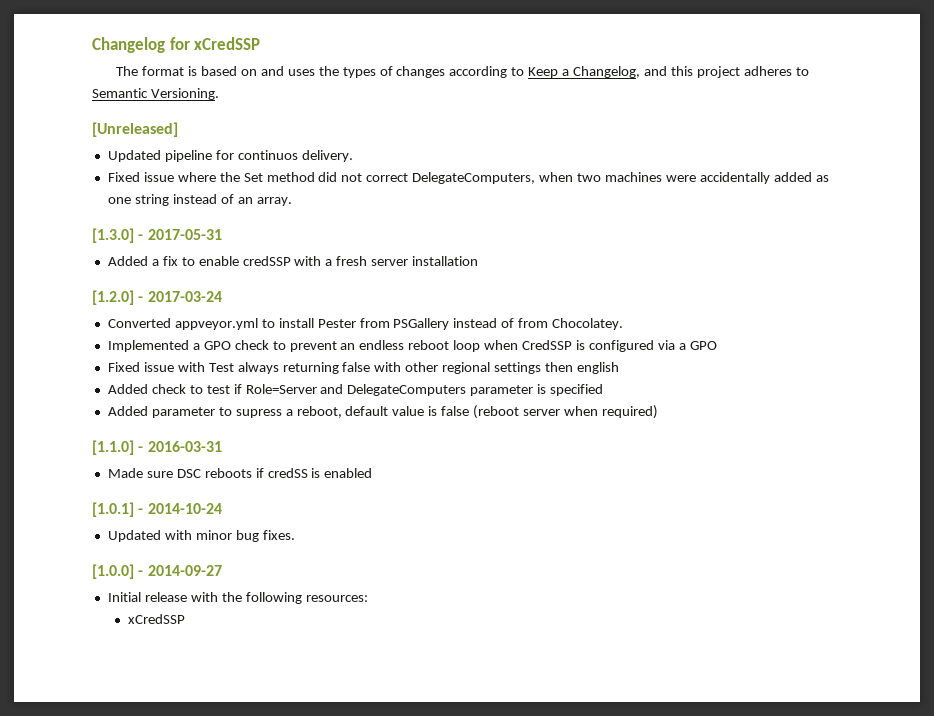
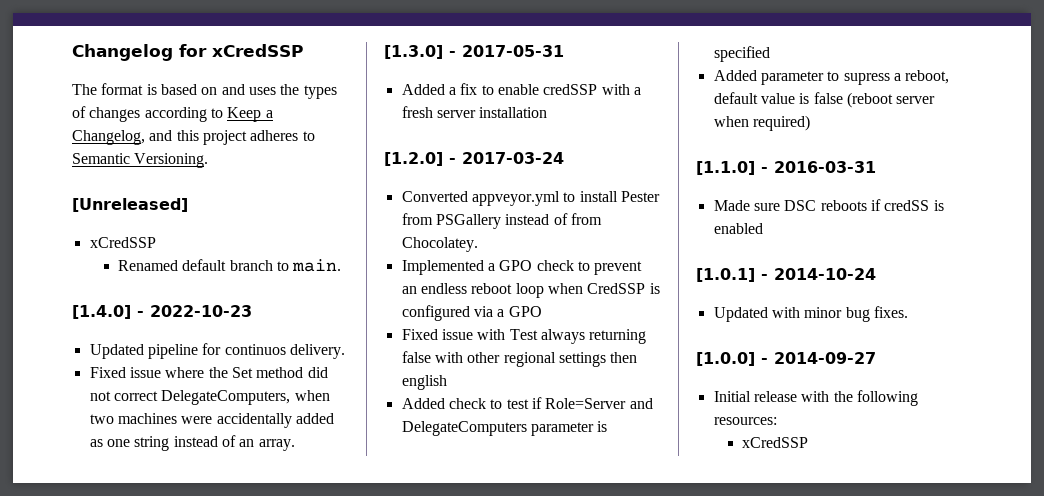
  [Unreleased]
+ xCredSSP
+ Renamed default branch to main.
+ [1.4.0] - 2022-10-23

